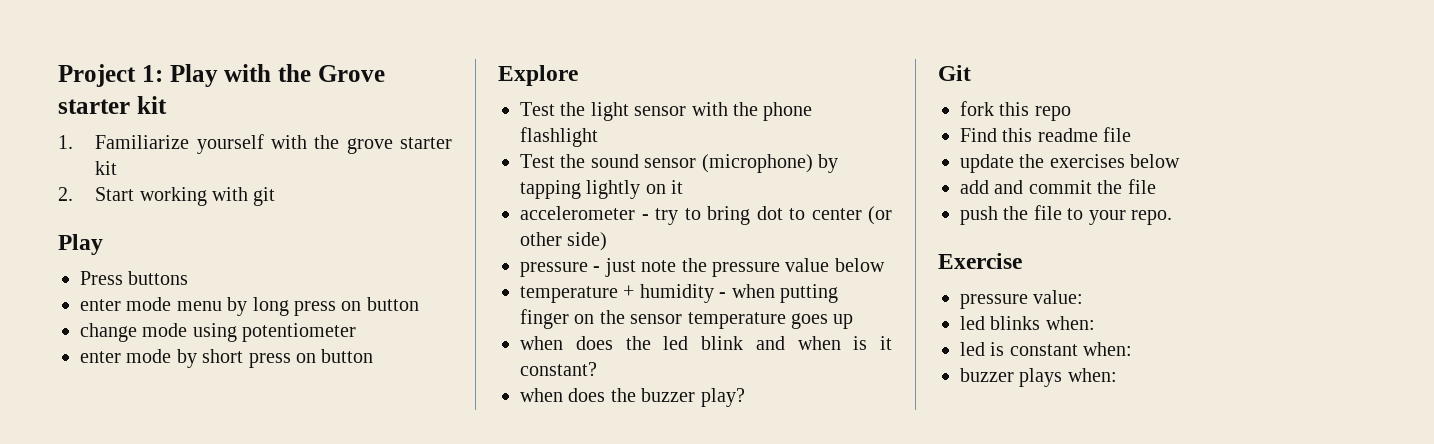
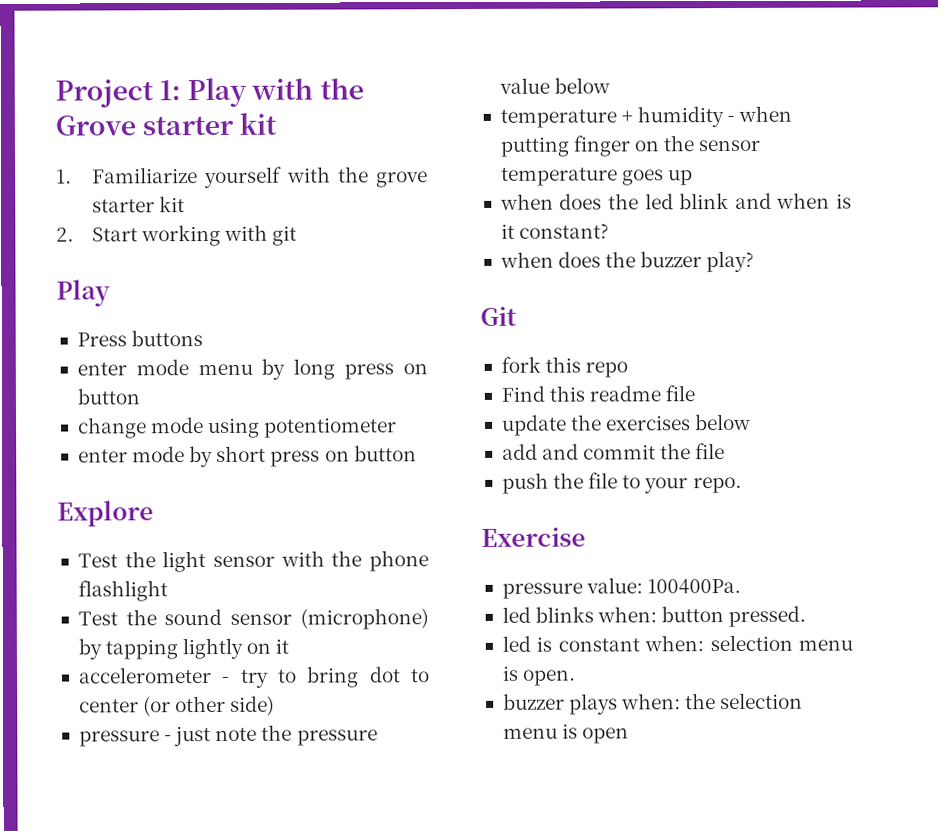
- pressure value:
+ pressure value: 100400Pa.
- led blinks when:
+ led blinks when: button pressed.
- led is constant when:
+ led is constant when: selection menu is open.
- buzzer plays when:
+ buzzer plays when: the selection menu is open

